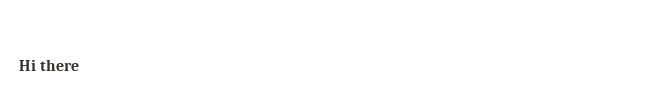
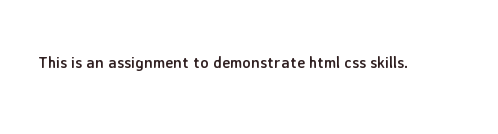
- Hi there
+ This is an assignment to demonstrate html css skills.

